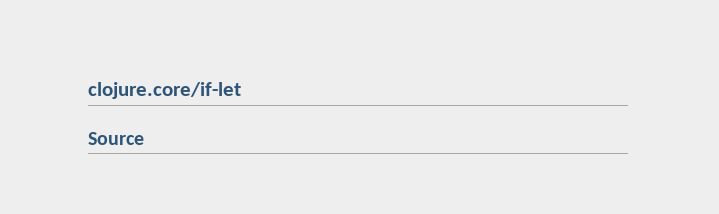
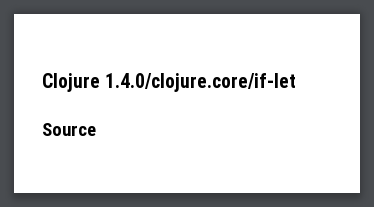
- clojure.core/if-let
+ Clojure 1.4.0/clojure.core/if-let

